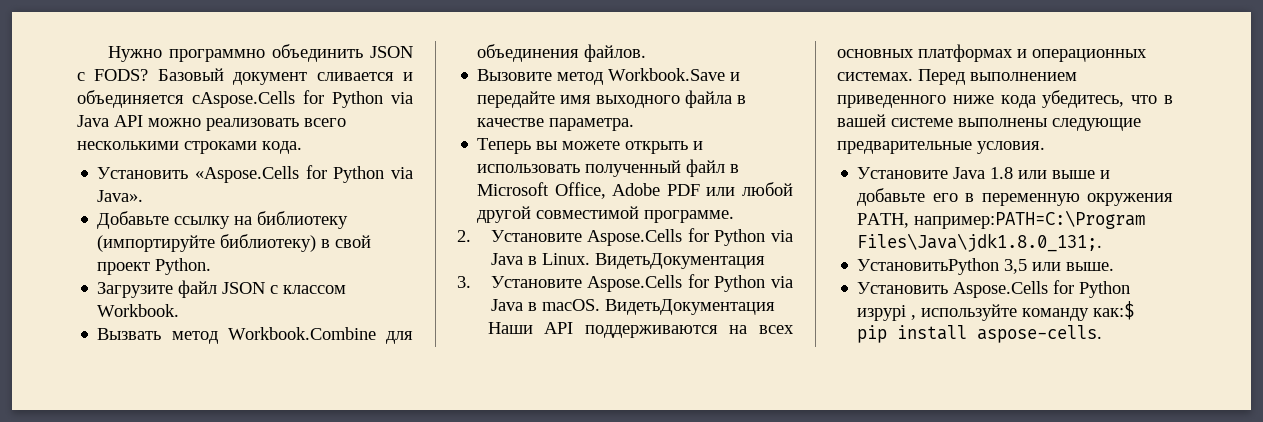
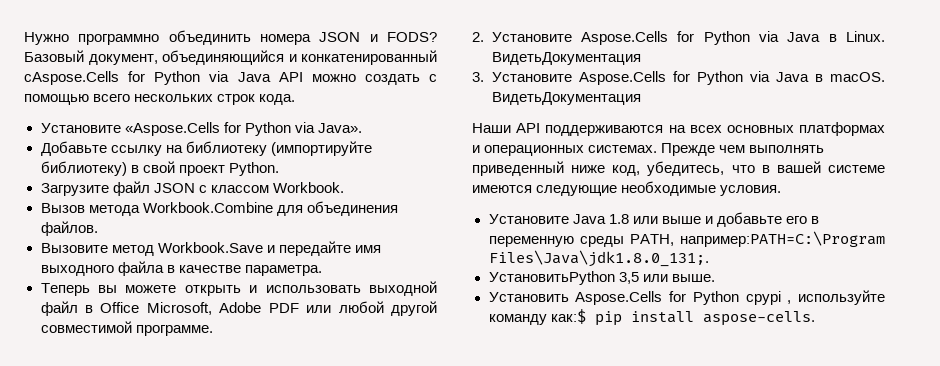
- Нужно программно объединить JSON с FODS? Базовый документ сливается и объединяется сAspose.Cells for Python via Java API можно реализовать всего несколькими строками кода.
+ Нужно программно объединить номера JSON и FODS? Базовый документ, объединяющийся и конкатенированный сAspose.Cells for Python via Java API можно создать с помощью всего нескольких строк кода.
- Установить «Aspose.Cells for Python via Java».
+ Установите «Aspose.Cells for Python via Java».
- Вызвать метод Workbook.Combine для объединения файлов.
+ Вызов метода Workbook.Combine для объединения файлов.
- Теперь вы можете открыть и использовать полученный файл в Microsoft Office, Adobe PDF или любой другой совместимой программе.
+ Теперь вы можете открыть и использовать выходной файл в Office Microsoft, Adobe PDF или любой другой совместимой программе.
- Перед выполнением приведенного ниже кода убедитесь, что в вашей системе выполнены следующие предварительные условия.
+ Прежде чем выполнять приведенный ниже код, убедитесь, что в вашей системе имеются следующие необходимые условия.
- Установите Java 1.8 или выше и добавьте его в переменную окружения PATH, например:PATH=C:\Program Files\Java\jdk1.8.0_131;.
+ Установите Java 1.8 или выше и добавьте его в переменную среды PATH, например:PATH=C:\Program Files\Java\jdk1.8.0_131;.
- Установить Aspose.Cells for Python изpypi , используйте команду как:$ pip install aspose-cells.
+ Установить Aspose.Cells for Python сpypi , используйте команду как:$ pip install aspose-cells.

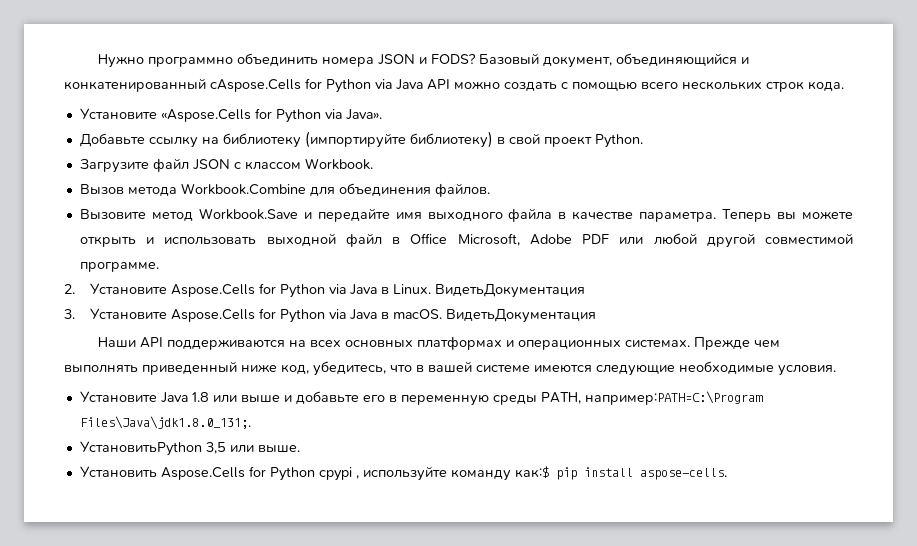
- Вызовите метод Workbook.Save и передайте имя выходного файла в качестве параметра.
- Теперь вы можете открыть и использовать выходной файл в Office Microsoft, Adobe PDF или любой другой совместимой программе.
+ Вызовите метод Workbook.Save и передайте имя выходного файла в качестве параметра. Теперь вы можете открыть и использовать выходной файл в Office Microsoft, Adobe PDF или любой другой совместимой программе.

